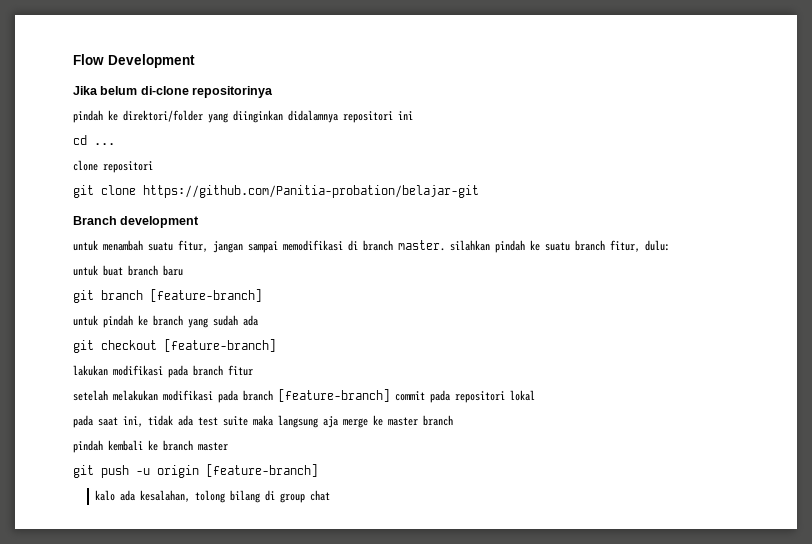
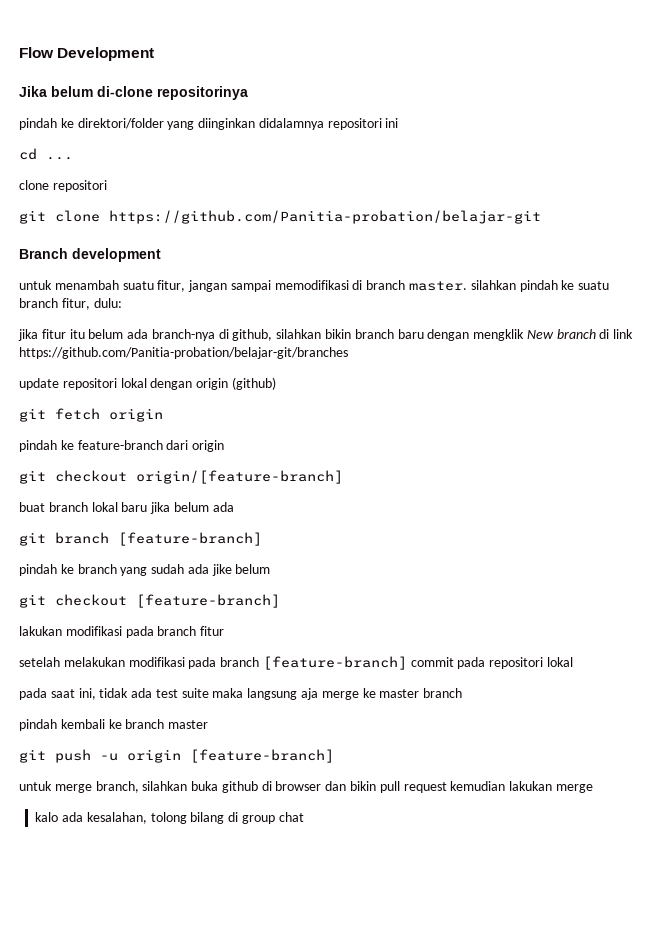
- untuk buat branch baru
+ jika fitur itu belum ada branch-nya di github, silahkan bikin branch baru dengan mengklik New branch di link https://github.com/Panitia-probation/belajar-git/branches
+ update repositori lokal dengan origin (github)
+ git fetch origin
+ pindah ke feature-branch dari origin
+ git checkout origin/[feature-branch]
+ buat branch lokal baru jika belum ada
- untuk pindah ke branch yang sudah ada
+ pindah ke branch yang sudah ada jike belum
+ untuk merge branch, silahkan buka github di browser dan bikin pull request kemudian lakukan merge

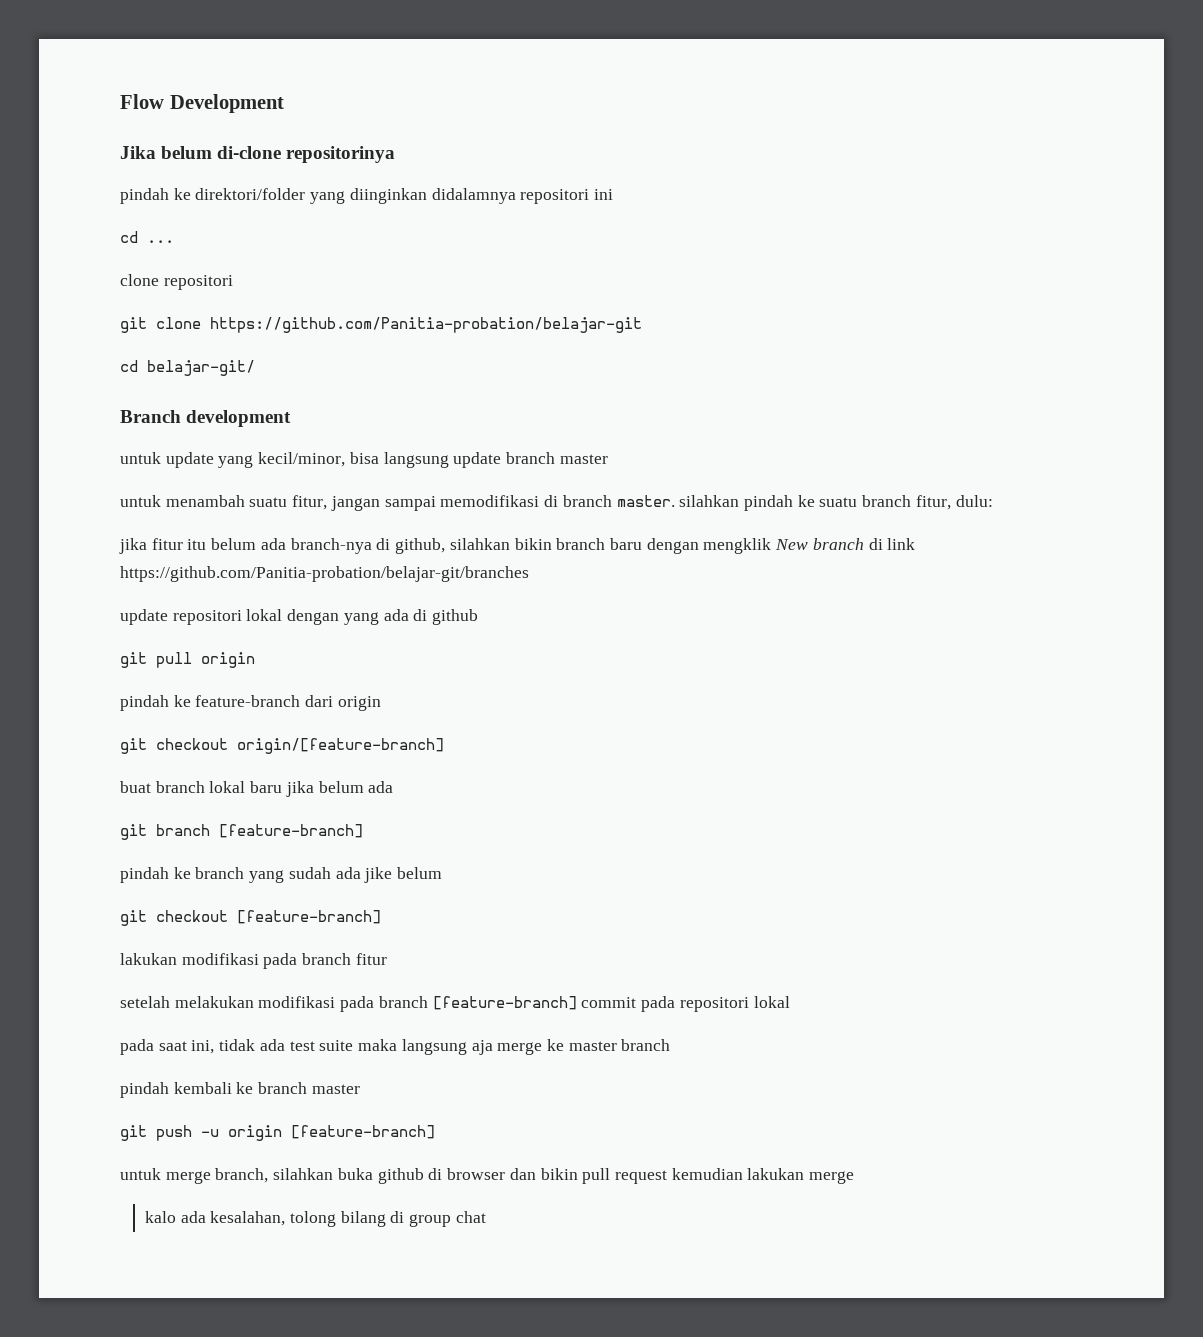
+ cd belajar-git/
+ untuk update yang kecil/minor, bisa langsung update branch master
- update repositori lokal dengan origin (github)
- git fetch origin
+ update repositori lokal dengan yang ada di github
+ git pull origin

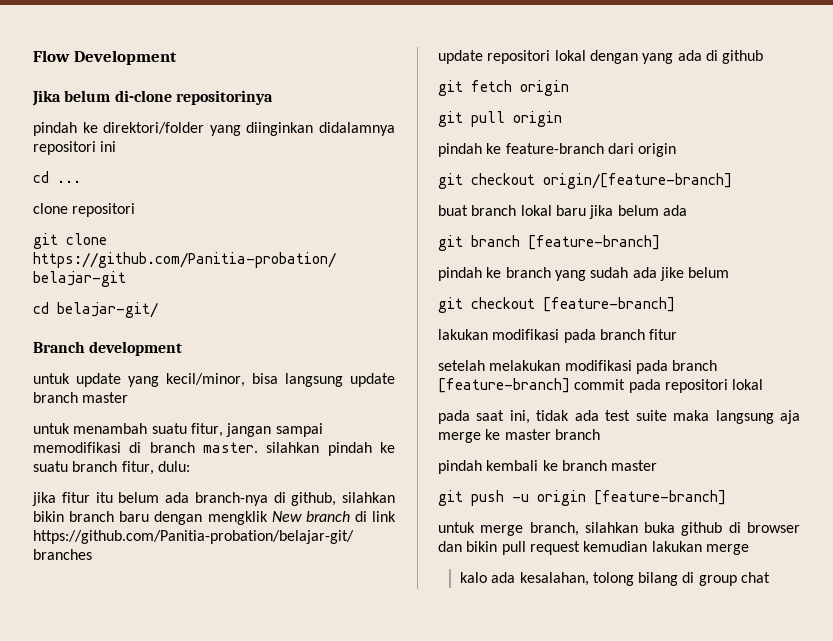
+ git fetch origin

